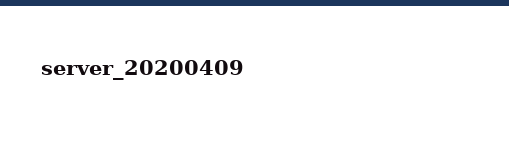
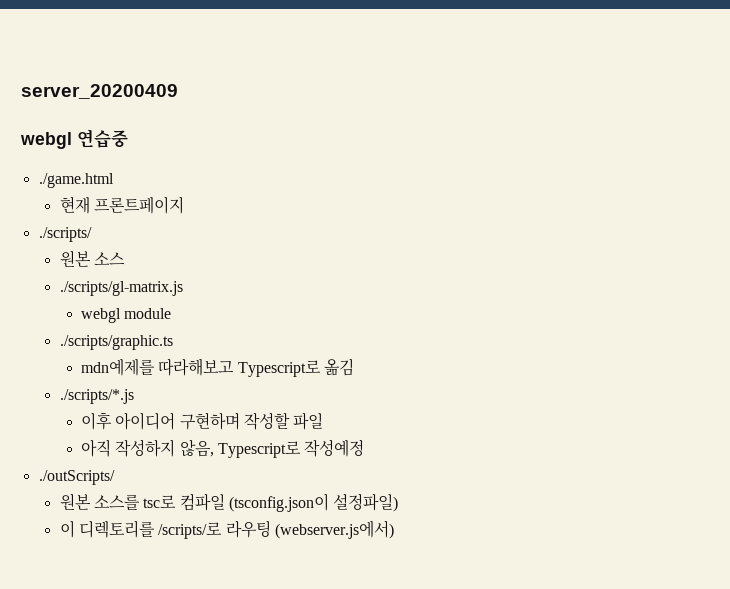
+ webgl 연습중
+ ./game.html
+ 현재 프론트페이지
+ ./scripts/
+ 원본 소스
+ ./scripts/gl-matrix.js
+ webgl module
+ ./scripts/graphic.ts
+ mdn예제를 따라해보고 Typescript로 옮김
+ ./scripts/*.js
+ 이후 아이디어 구현하며 작성할 파일
+ 아직 작성하지 않음, Typescript로 작성예정
+ ./outScripts/
+ 원본 소스를 tsc로 컴파일 (tsconfig.json이 설정파일)
+ 이 디렉토리를 /scripts/로 라우팅 (webserver.js에서)

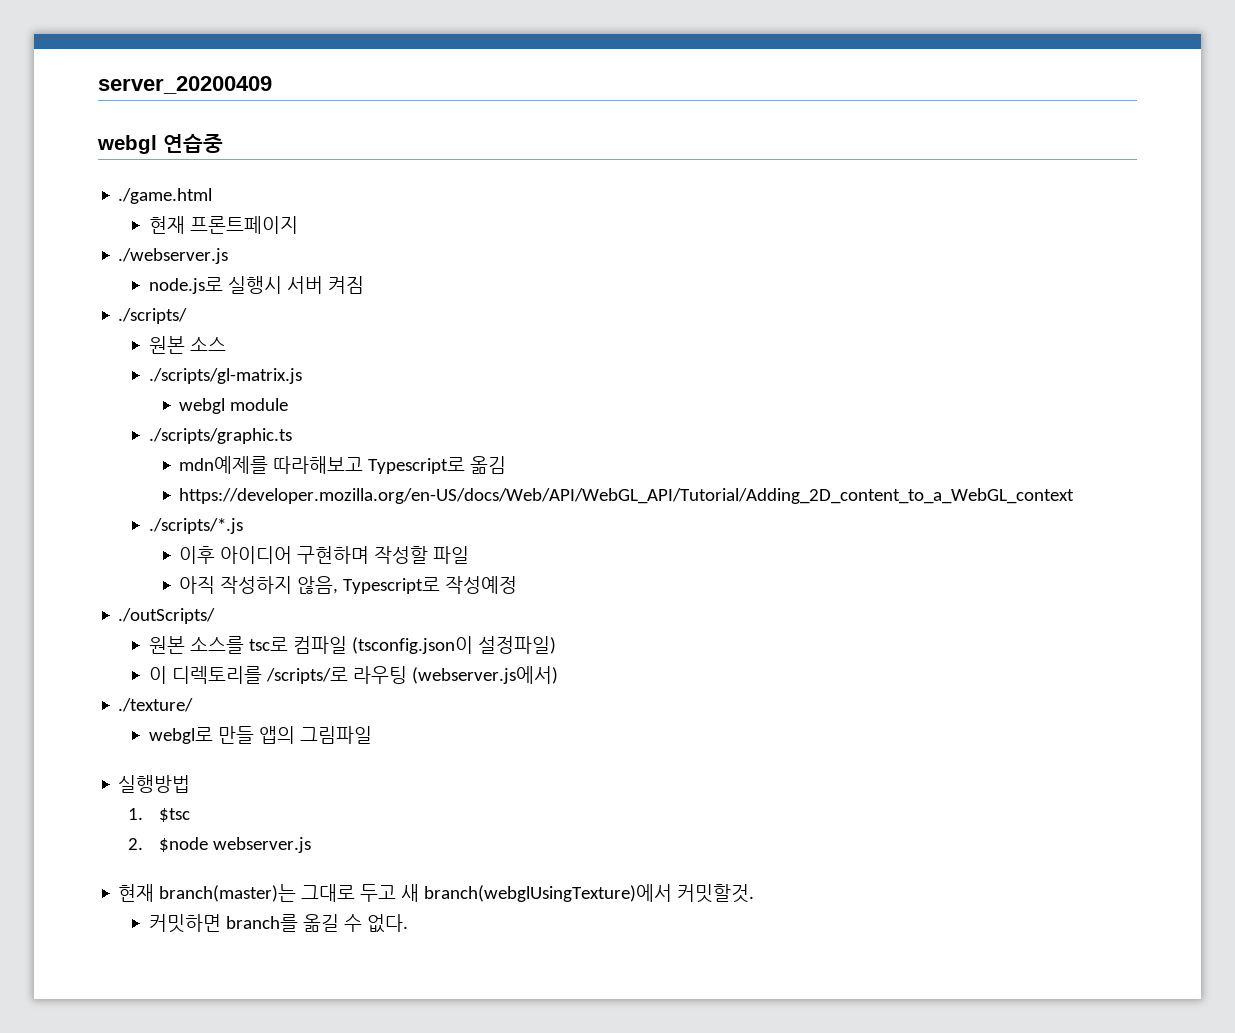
+ ./webserver.js
+ node.js로 실행시 서버 켜짐
+ https://developer.mozilla.org/en-US/docs/Web/API/WebGL_API/Tutorial/Adding_2D_content_to_a_WebGL_context
+ ./texture/
+ webgl로 만들 앱의 그림파일
+ 실행방법
+ 1. $tsc
+ 2. $node webserver.js
+ 현재 branch(master)는 그대로 두고 새 branch(webglUsingTexture)에서 커밋할것.
+ 커밋하면 branch를 옮길 수 없다.

